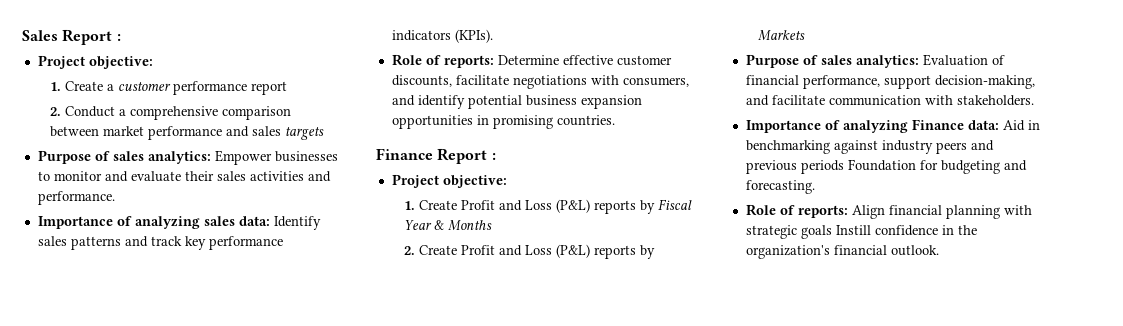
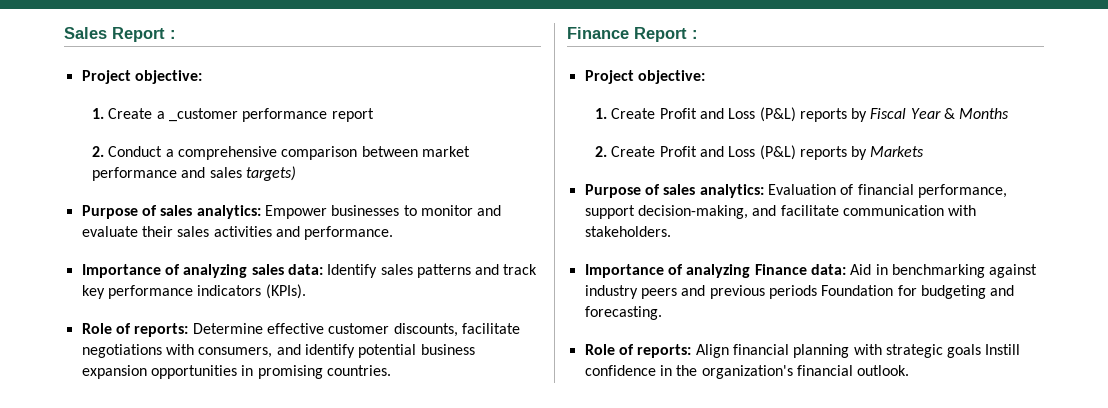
- 1. Create a customer performance report
+ 1. Create a _customer performance report
- 2. Conduct a comprehensive comparison between market performance and sales targets
+ 2. Conduct a comprehensive comparison between market performance and sales targets)

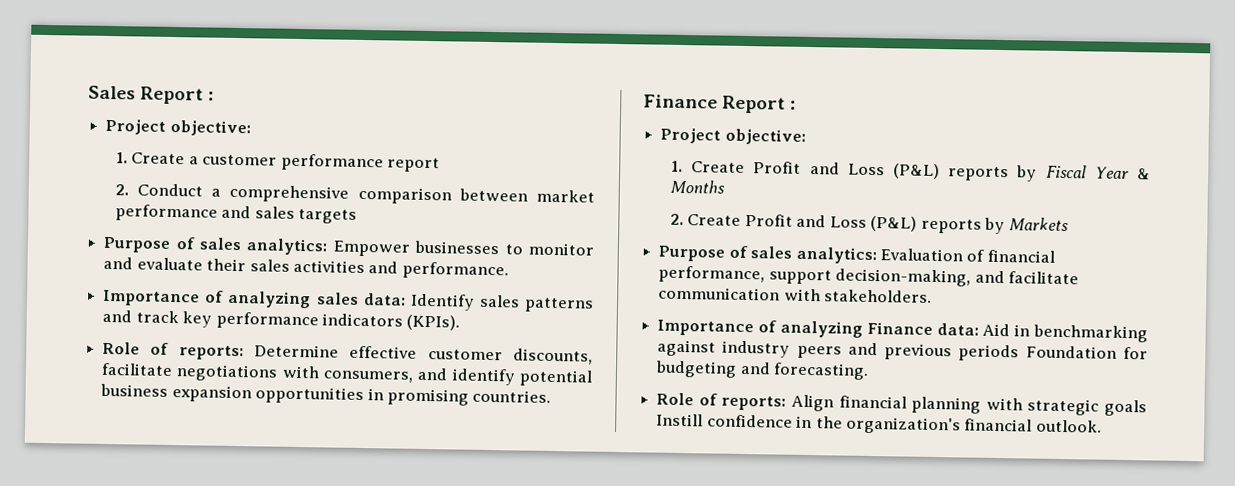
- 1. Create a _customer performance report
+ 1. Create a customer performance report
- 2. Conduct a comprehensive comparison between market performance and sales targets)
+ 2. Conduct a comprehensive comparison between market performance and sales targets

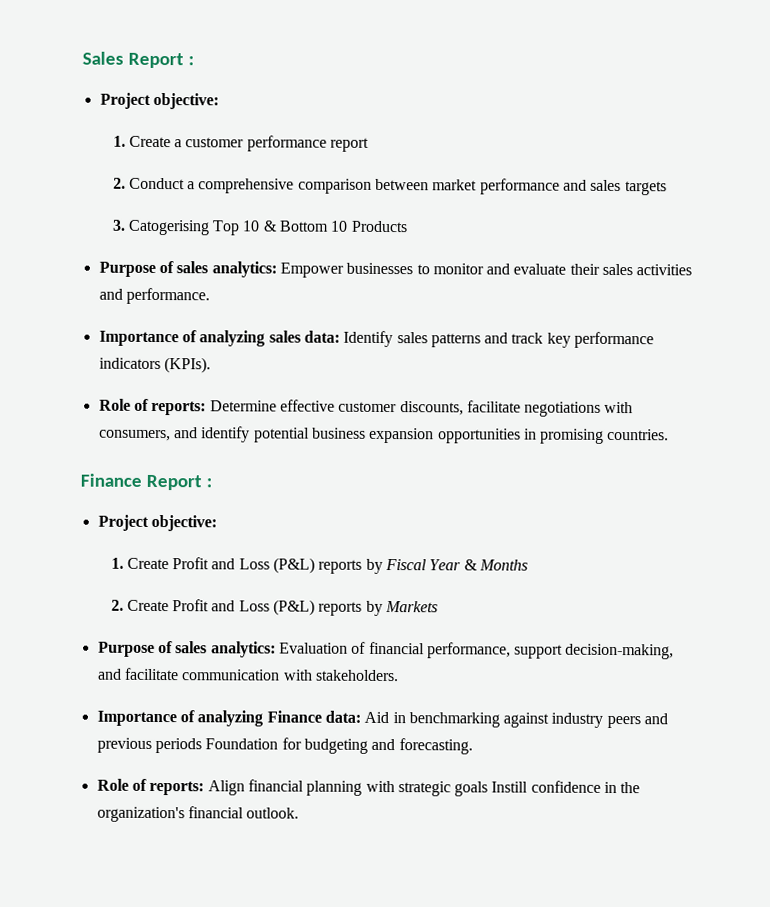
+ 3. Catogerising Top 10 & Bottom 10 Products

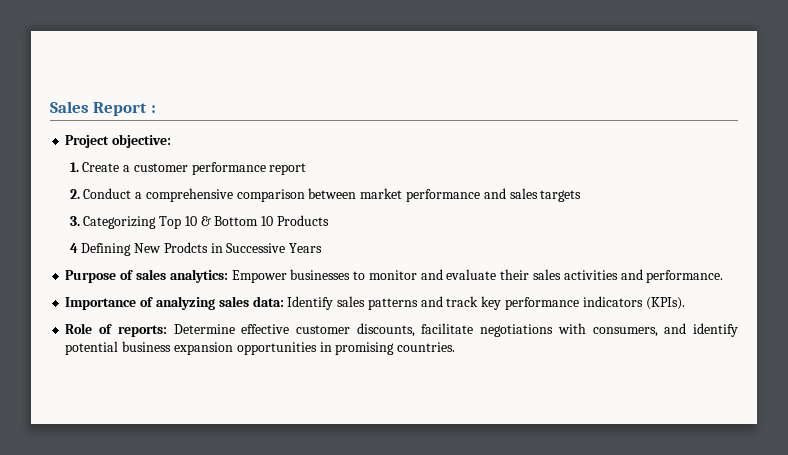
- 3. Catogerising Top 10 & Bottom 10 Products
+ 3. Categorizing Top 10 & Bottom 10 Products
+ 4 Defining New Prodcts in Successive Years
- Finance Report :
- Project objective:
- 1. Create Profit and Loss (P&L) reports by Fiscal Year & Months
- 2. Create Profit and Loss (P&L) reports by Markets
- Purpose of sales analytics: Evaluation of financial performance, support decision-making, and facilitate communication with stakeholders.
- Importance of analyzing Finance data: Aid in benchmarking against industry peers and previous periods Foundation for budgeting and forecasting.
- Role of reports: Align financial planning with strategic goals Instill confidence in the organization's financial outlook.

